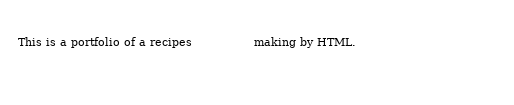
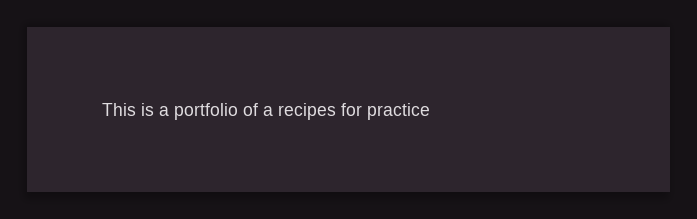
- This is a portfolio of a recipes making by HTML.
+ This is a portfolio of a recipes for practice

